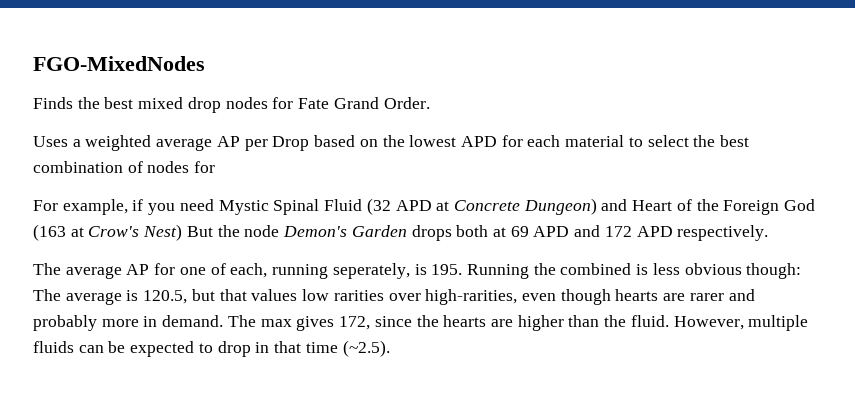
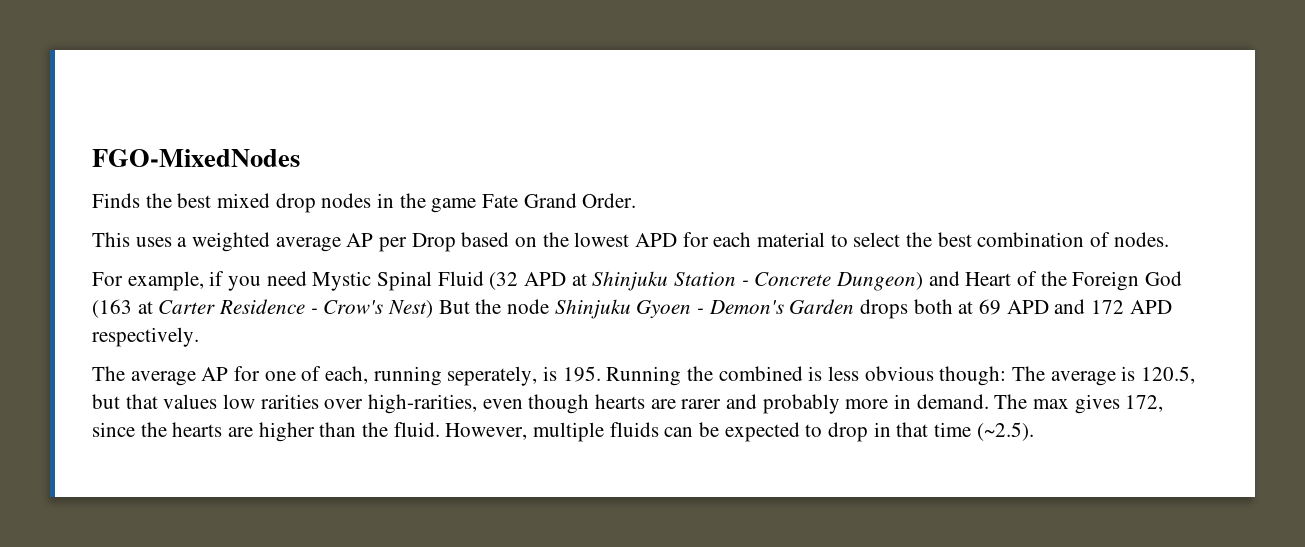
- Finds the best mixed drop nodes for Fate Grand Order.
+ Finds the best mixed drop nodes in the game Fate Grand Order.
- Uses a weighted average AP per Drop based on the lowest APD for each material to select the best combination of nodes for
+ This uses a weighted average AP per Drop based on the lowest APD for each material to select the best combination of nodes.
- For example, if you need Mystic Spinal Fluid (32 APD at Concrete Dungeon) and Heart of the Foreign God (163 at Crow's Nest) But the node Demon's Garden drops both at 69 APD and 172 APD respectively.
+ For example, if you need Mystic Spinal Fluid (32 APD at Shinjuku Station - Concrete Dungeon) and Heart of the Foreign God (163 at Carter Residence - Crow's Nest) But the node Shinjuku Gyoen - Demon's Garden drops both at 69 APD and 172 APD respectively.

